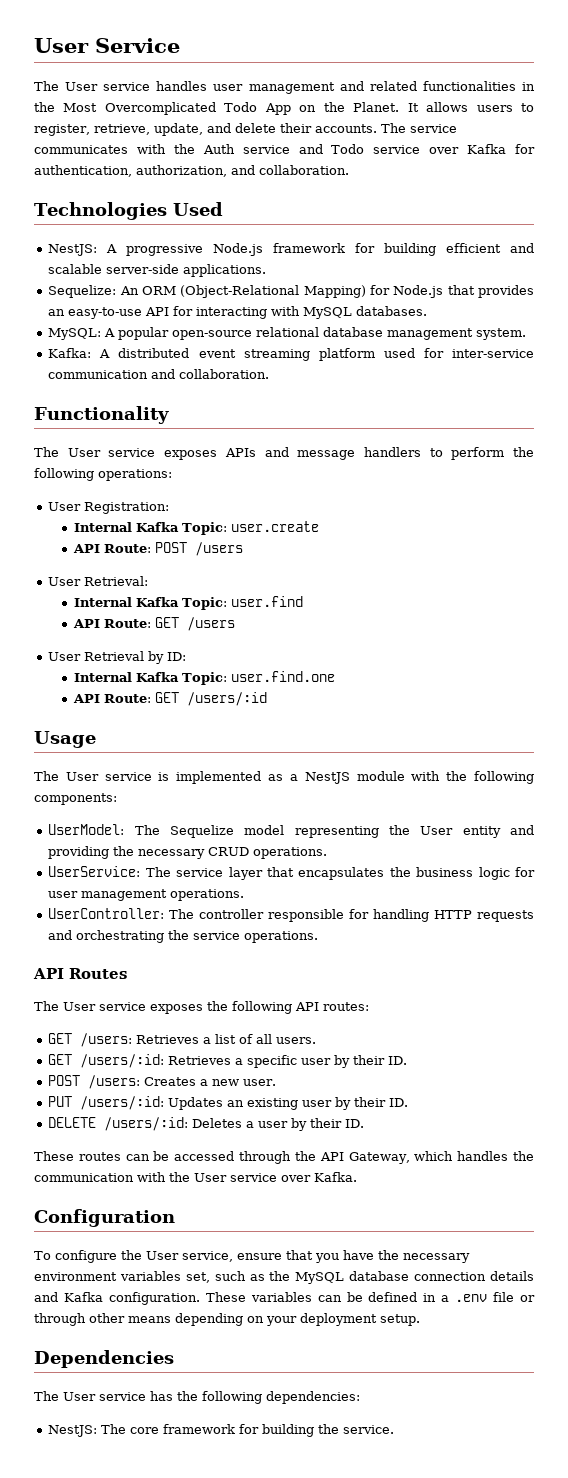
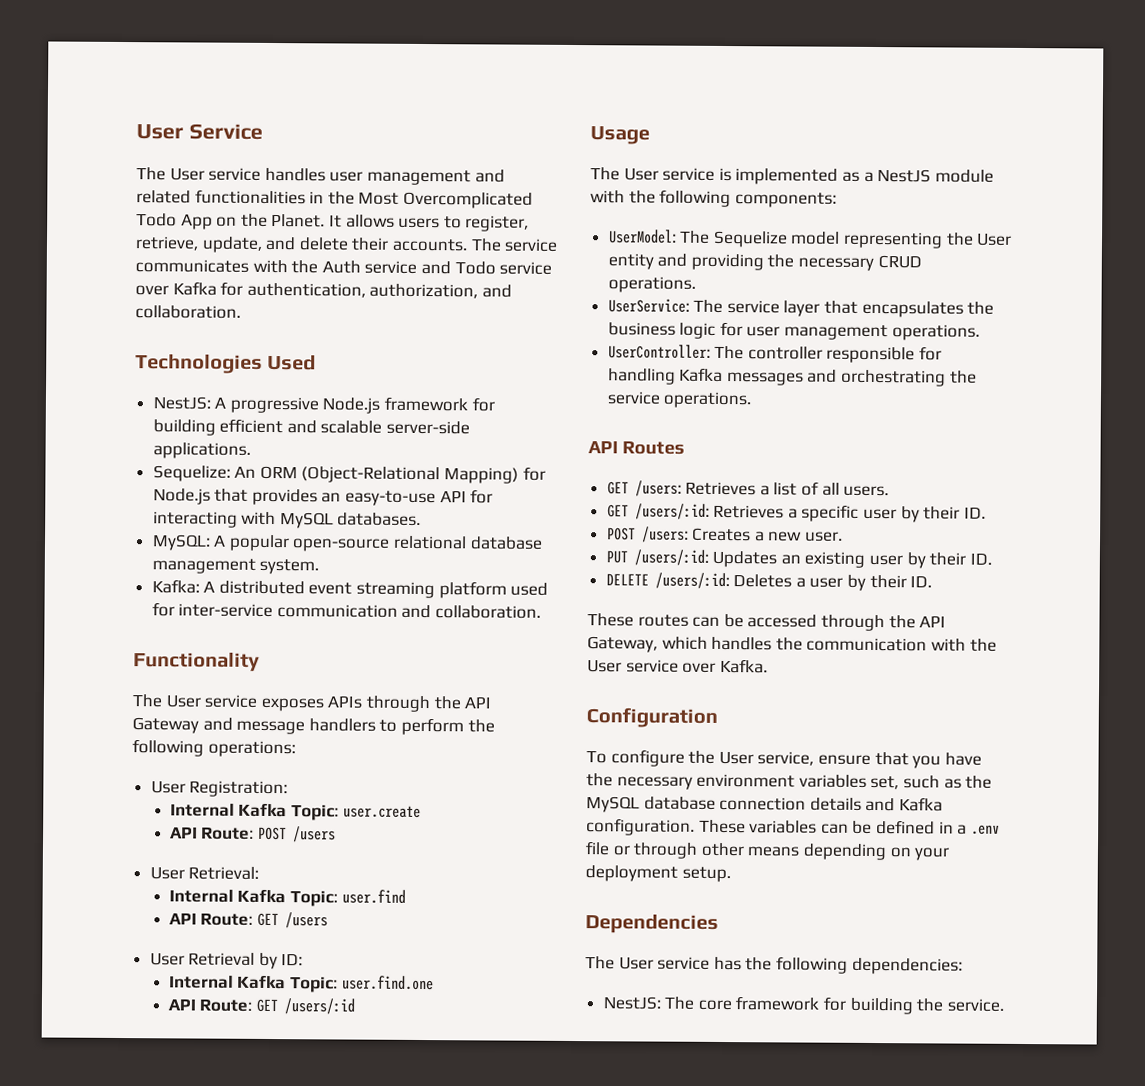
- The User service exposes APIs and message handlers to perform the following operations:
+ The User service exposes APIs through the API Gateway and message handlers to perform the following operations:
- UserController: The controller responsible for handling HTTP requests and orchestrating the service operations.
+ UserController: The controller responsible for handling Kafka messages and orchestrating the service operations.
- The User service exposes the following API routes:

